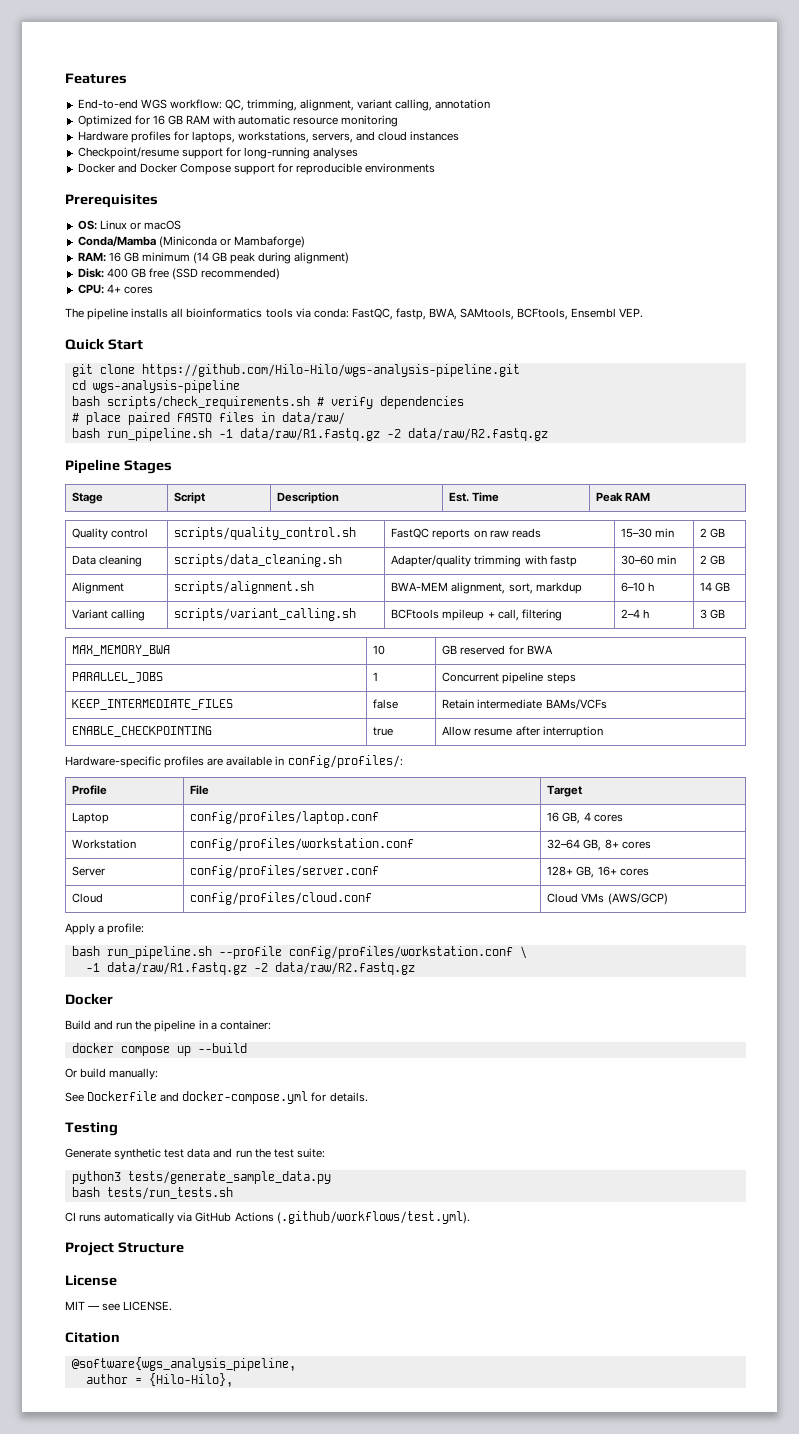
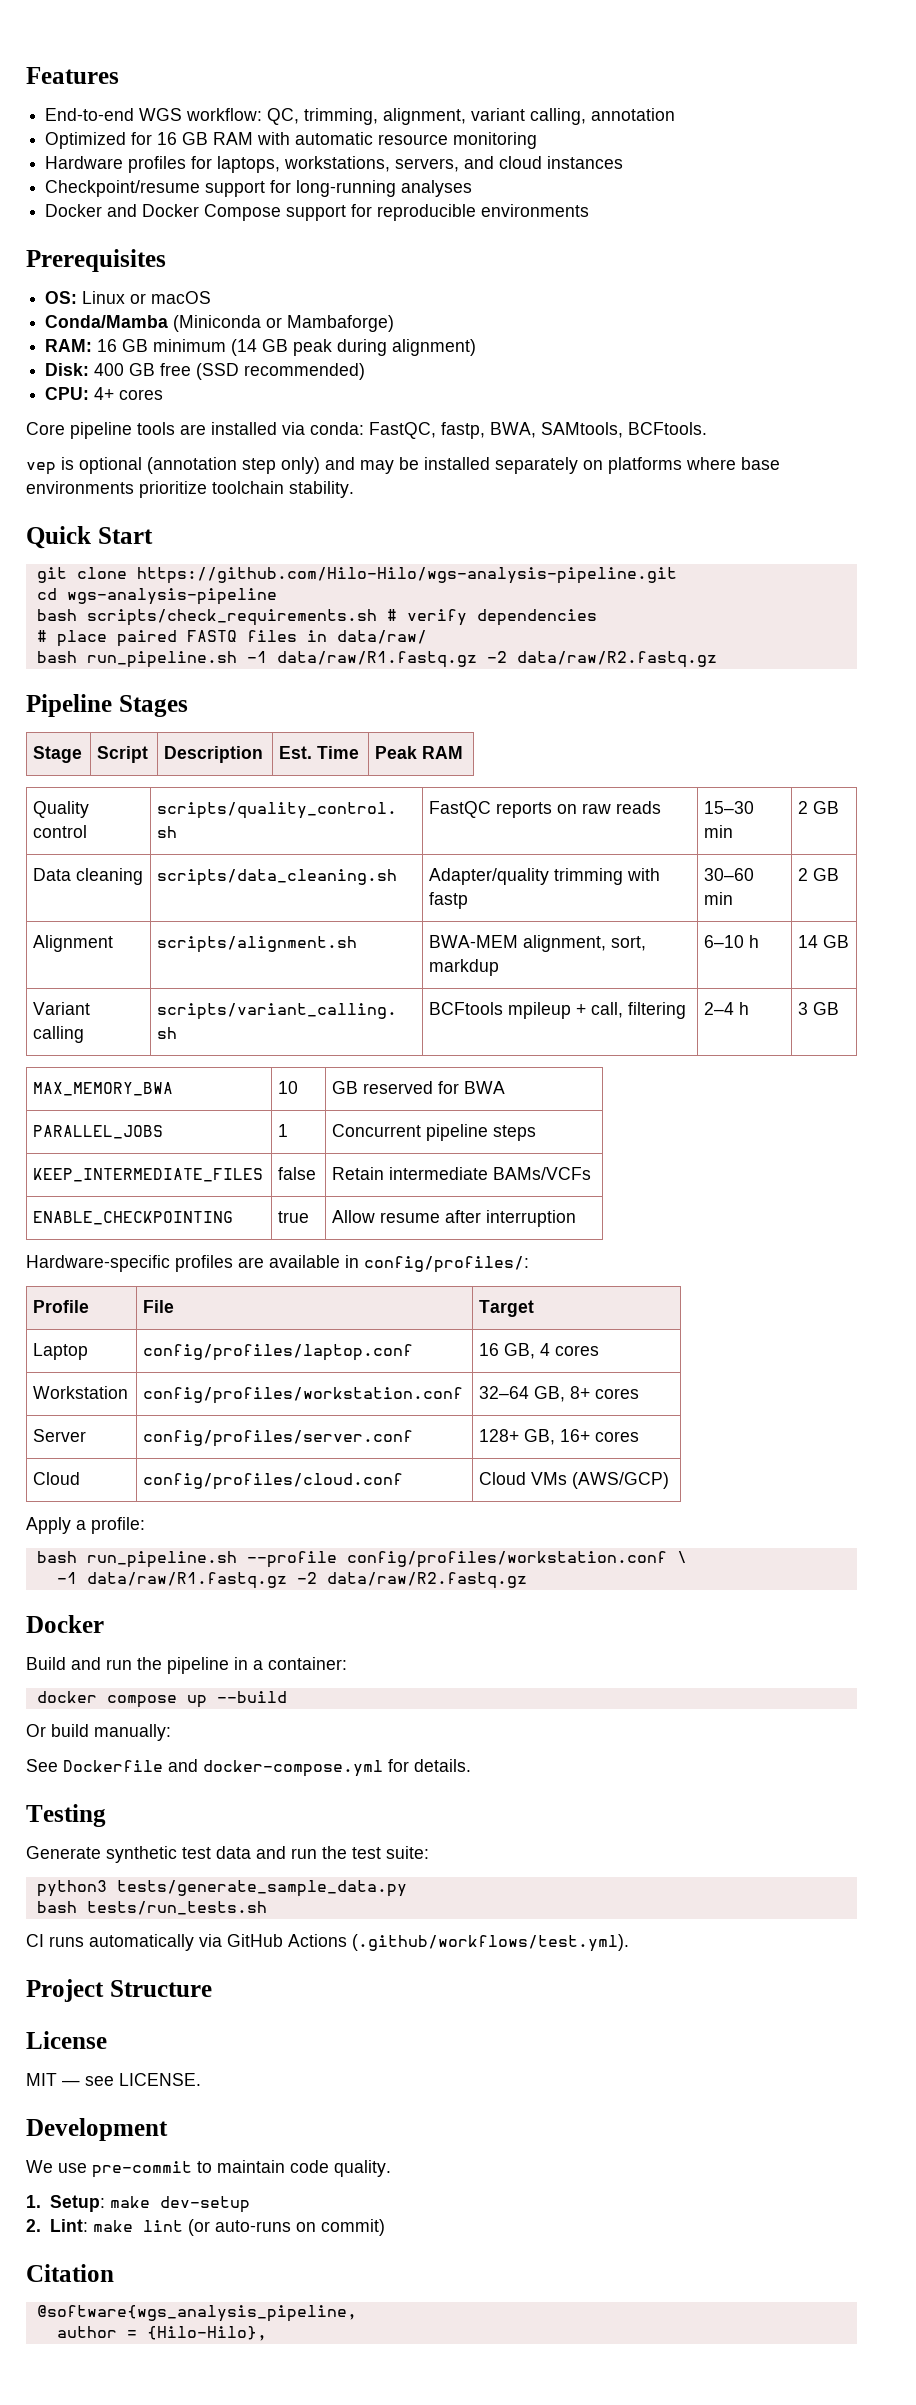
- The pipeline installs all bioinformatics tools via conda: FastQC, fastp, BWA, SAMtools, BCFtools, Ensembl VEP.
+ Core pipeline tools are installed via conda: FastQC, fastp, BWA, SAMtools, BCFtools.
+ vep is optional (annotation step only) and may be installed separately on platforms where base environments prioritize toolchain stability.
+ Development
+ We use pre-commit to maintain code quality.
+ 1. Setup: make dev-setup
+ 2. Lint: make lint (or auto-runs on commit)

